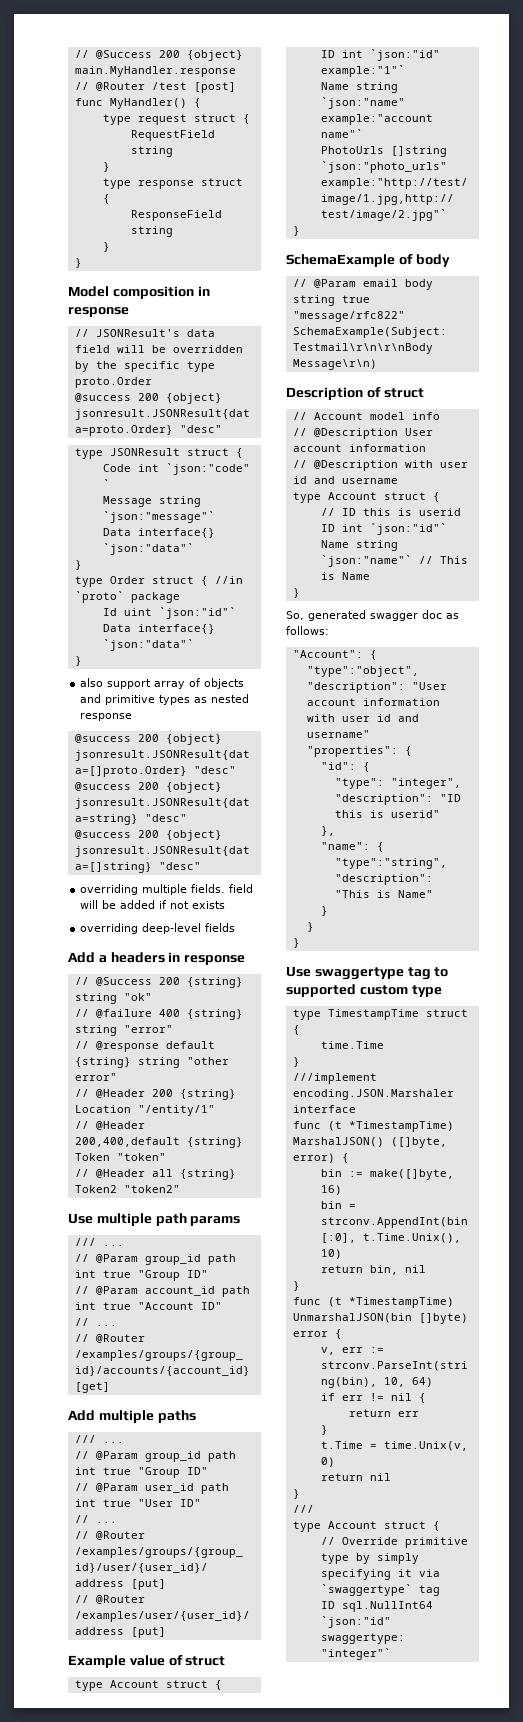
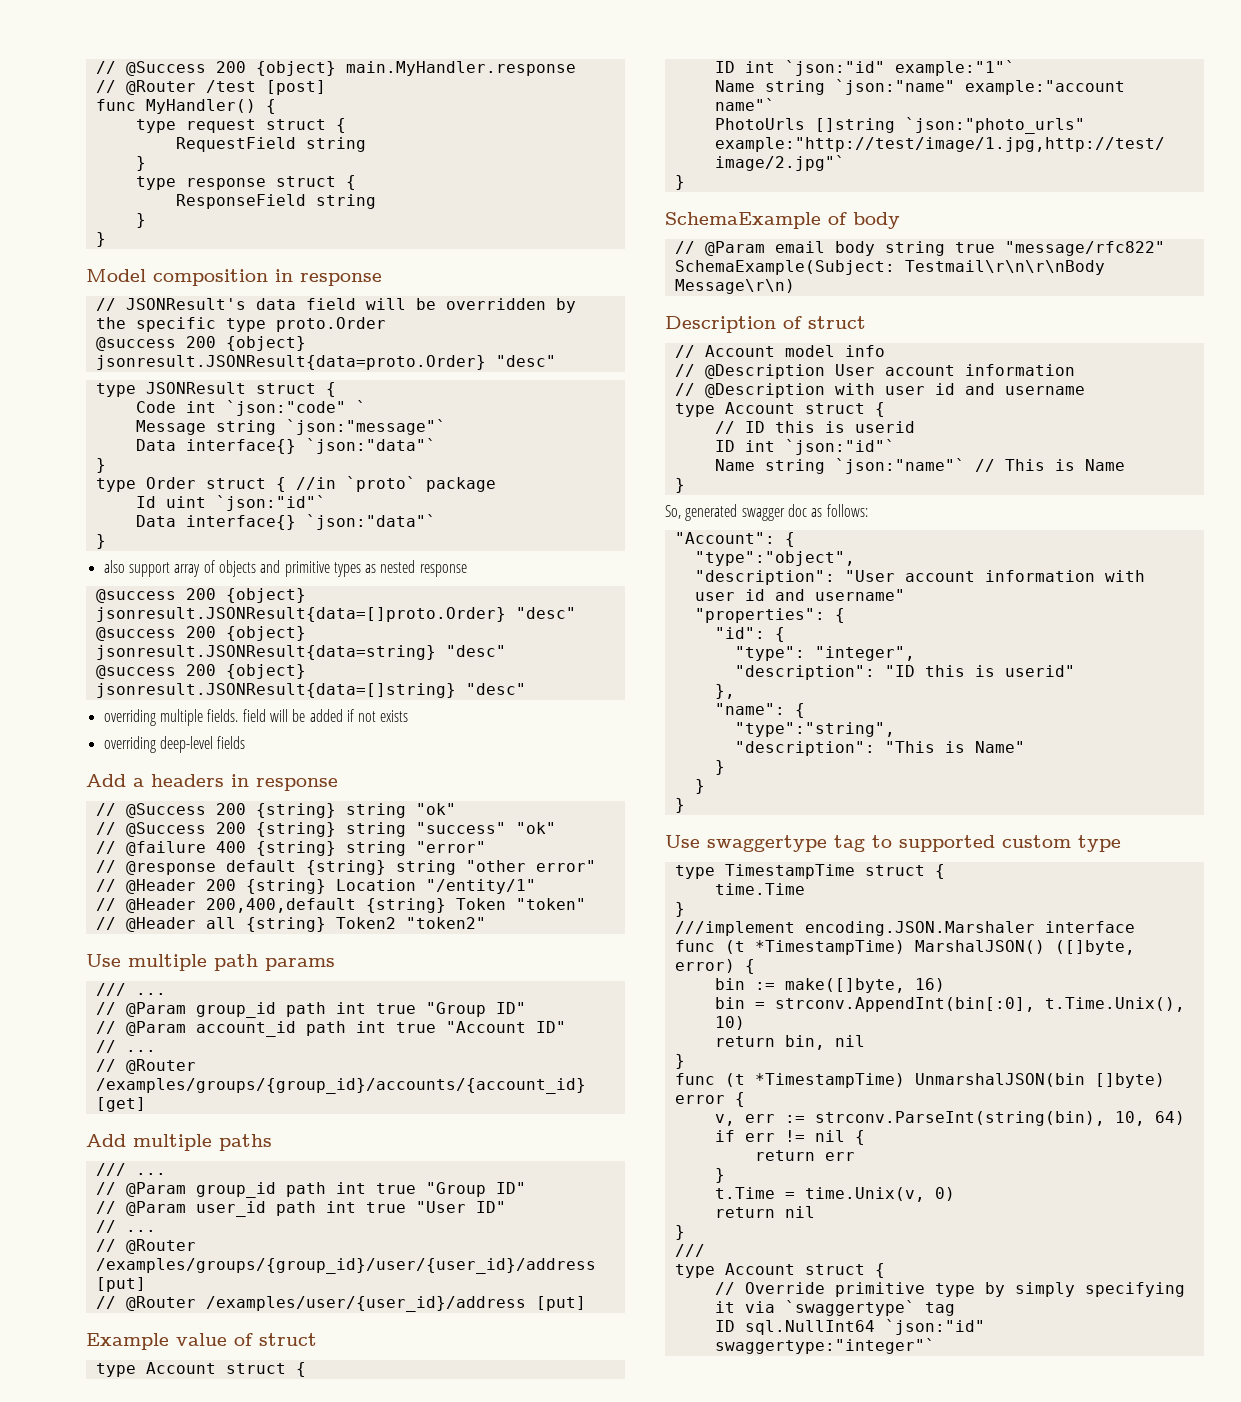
+ // @Success 200 {string} string "success" "ok"

